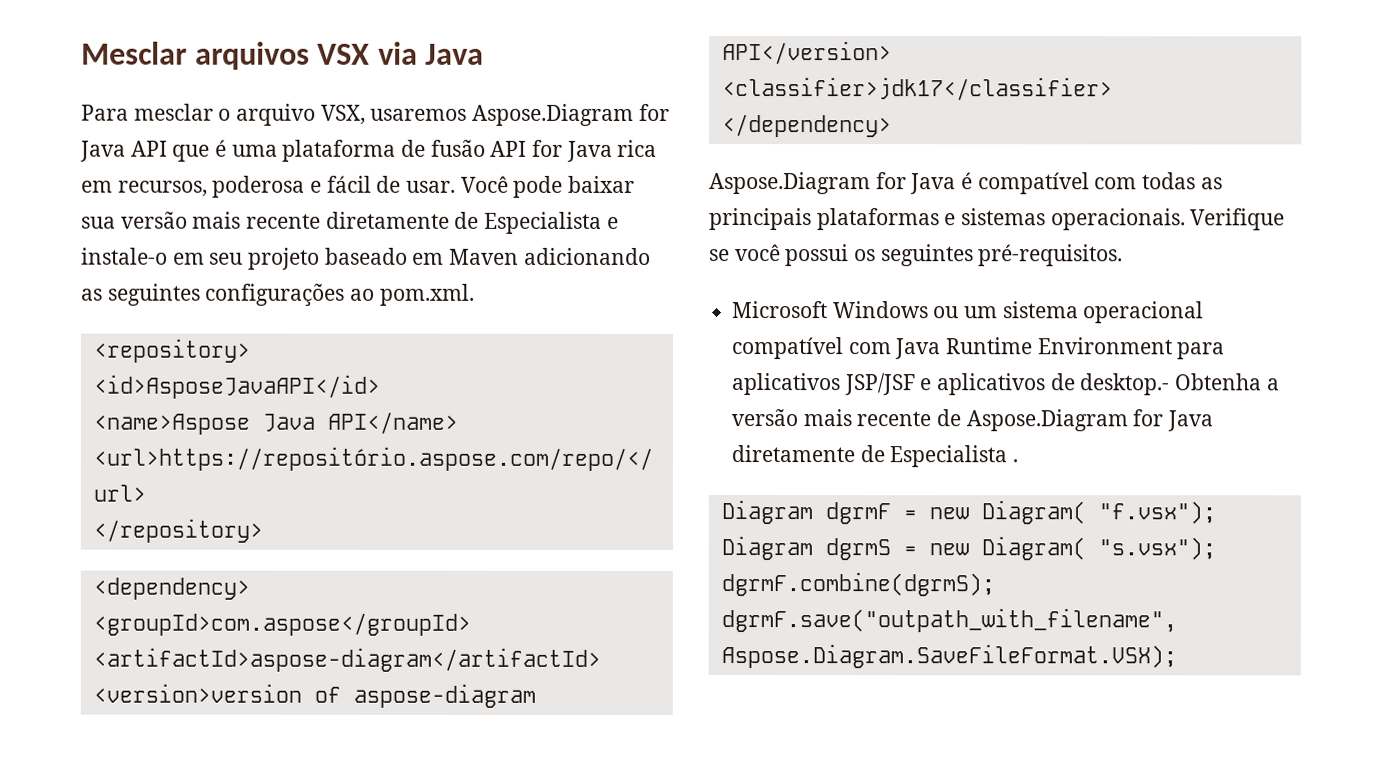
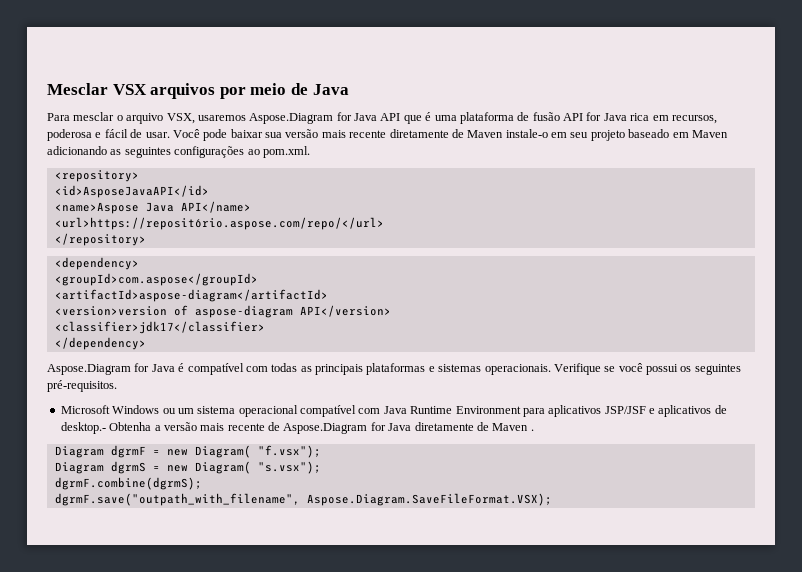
- Mesclar arquivos VSX via Java
+ Mesclar VSX arquivos por meio de Java
- Você pode baixar sua versão mais recente diretamente de Especialista e instale-o em seu projeto baseado em Maven adicionando as seguintes configurações ao pom.xml.
+ Você pode baixar sua versão mais recente diretamente de Maven instale-o em seu projeto baseado em Maven adicionando as seguintes configurações ao pom.xml.
- Microsoft Windows ou um sistema operacional compatível com Java Runtime Environment para aplicativos JSP/JSF e aplicativos de desktop.- Obtenha a versão mais recente de Aspose.Diagram for Java diretamente de Especialista .
+ Microsoft Windows ou um sistema operacional compatível com Java Runtime Environment para aplicativos JSP/JSF e aplicativos de desktop.- Obtenha a versão mais recente de Aspose.Diagram for Java diretamente de Maven .

